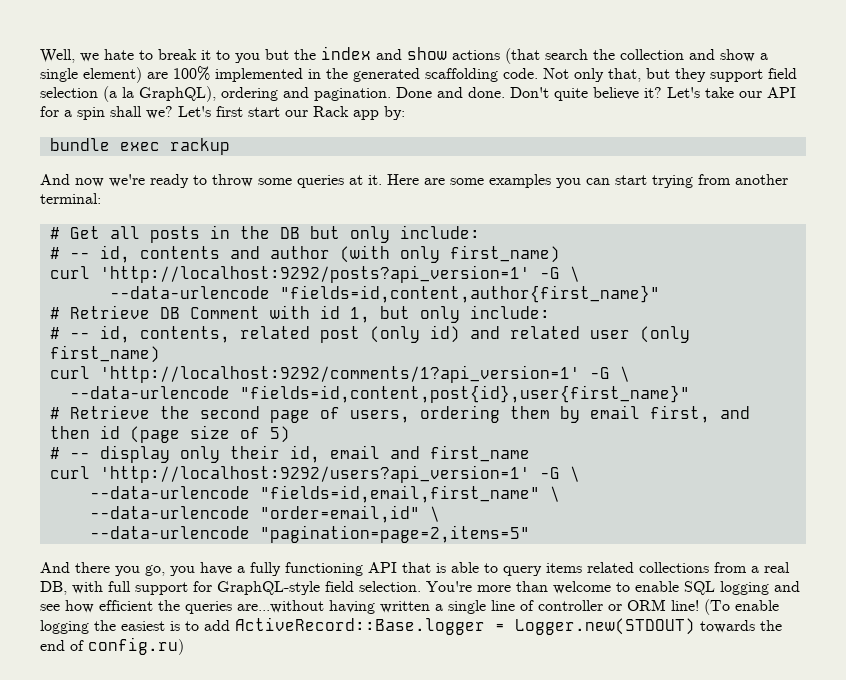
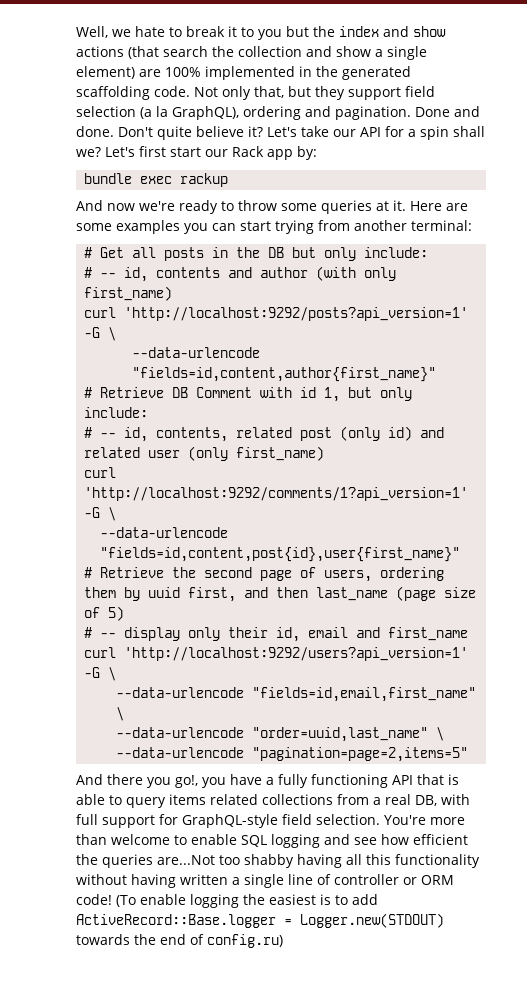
- # Retrieve the second page of users, ordering them by email first, and then id (page size of 5)
+ # Retrieve the second page of users, ordering them by uuid first, and then last_name (page size of 5)
- --data-urlencode "order=email,id" \
+ --data-urlencode "order=uuid,last_name" \
- And there you go, you have a fully functioning API that is able to query items related collections from a real DB, with full support for GraphQL-style field selection.
+ And there you go!, you have a fully functioning API that is able to query items related collections from a real DB, with full support for GraphQL-style field selection.
- You're more than welcome to enable SQL logging and see how efficient the queries are...without having written a single line of controller or ORM line!
+ You're more than welcome to enable SQL logging and see how efficient the queries are...Not too shabby having all this functionality without having written a single line of controller or ORM code!

